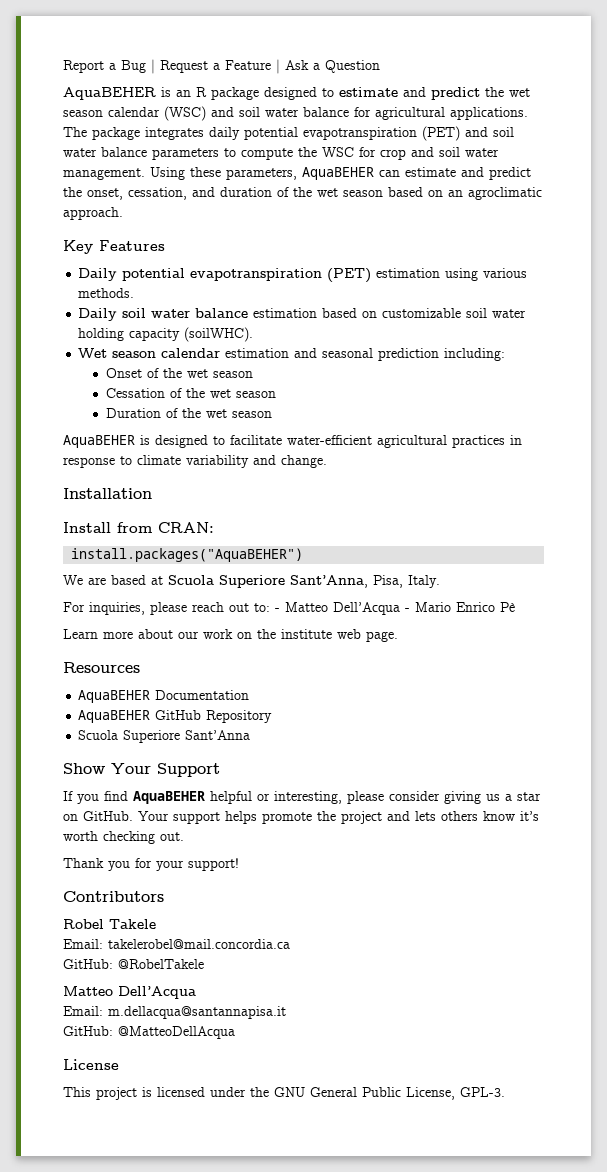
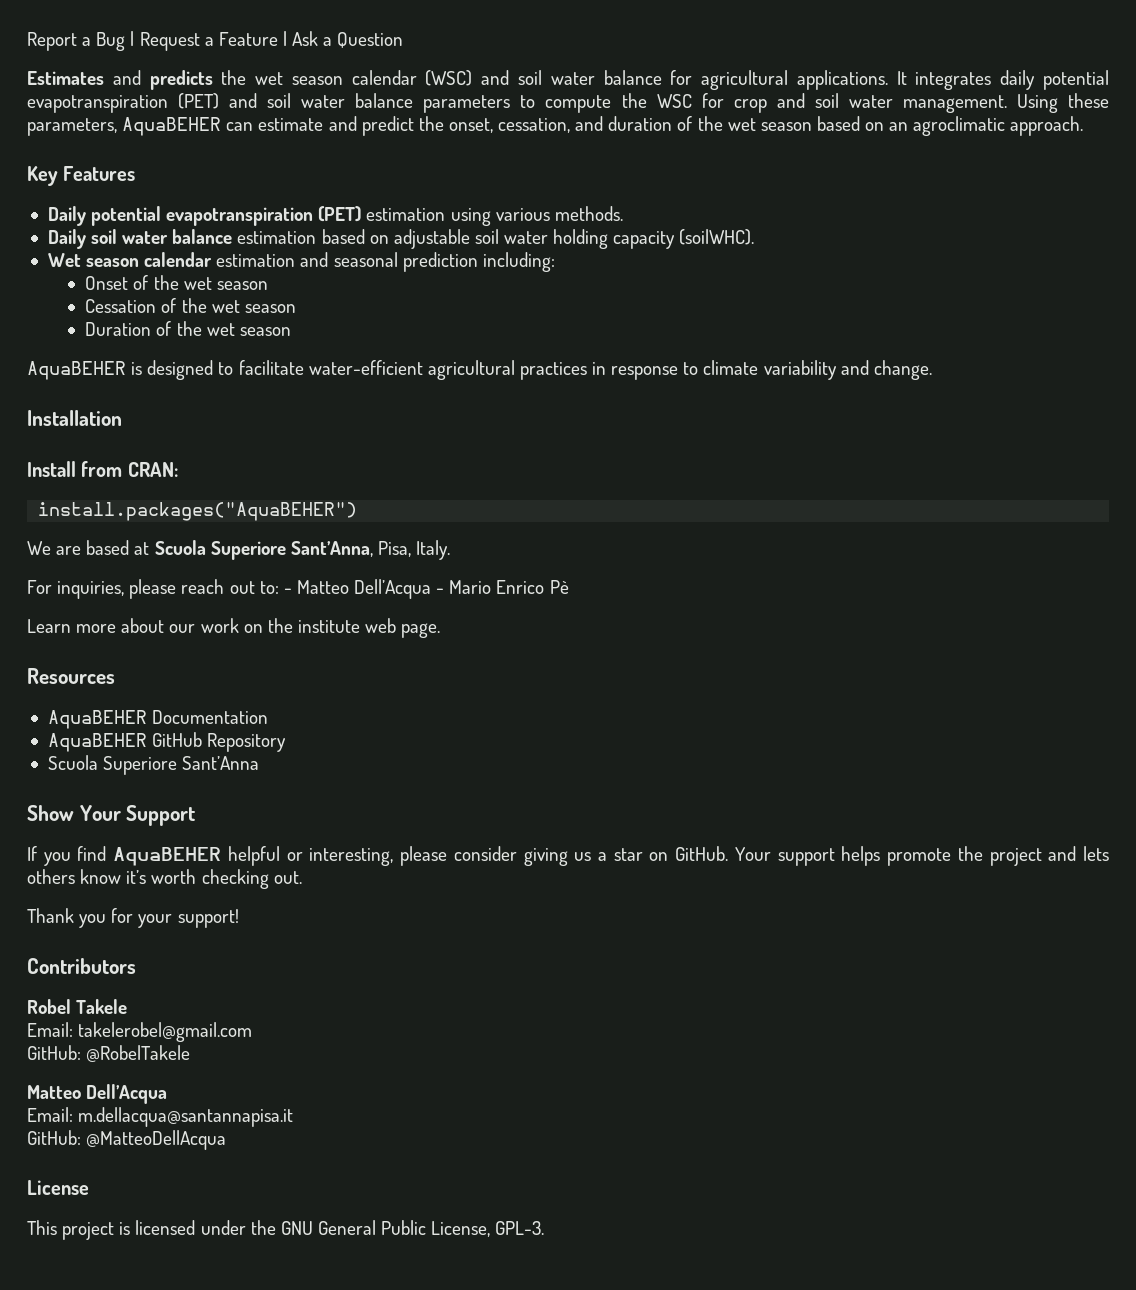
- AquaBEHER is an R package designed to estimate and predict the wet season calendar (WSC) and soil water balance for agricultural applications.
+ Estimates and predicts the wet season calendar (WSC) and soil water balance for agricultural applications.
- The package integrates daily potential evapotranspiration (PET) and soil water balance parameters to compute the WSC for crop and soil water management.
+ It integrates daily potential evapotranspiration (PET) and soil water balance parameters to compute the WSC for crop and soil water management.
- Daily soil water balance estimation based on customizable soil water holding capacity (soilWHC).
+ Daily soil water balance estimation based on adjustable soil water holding capacity (soilWHC).
- Email: takelerobel@mail.concordia.ca
+ Email: takelerobel@gmail.com

